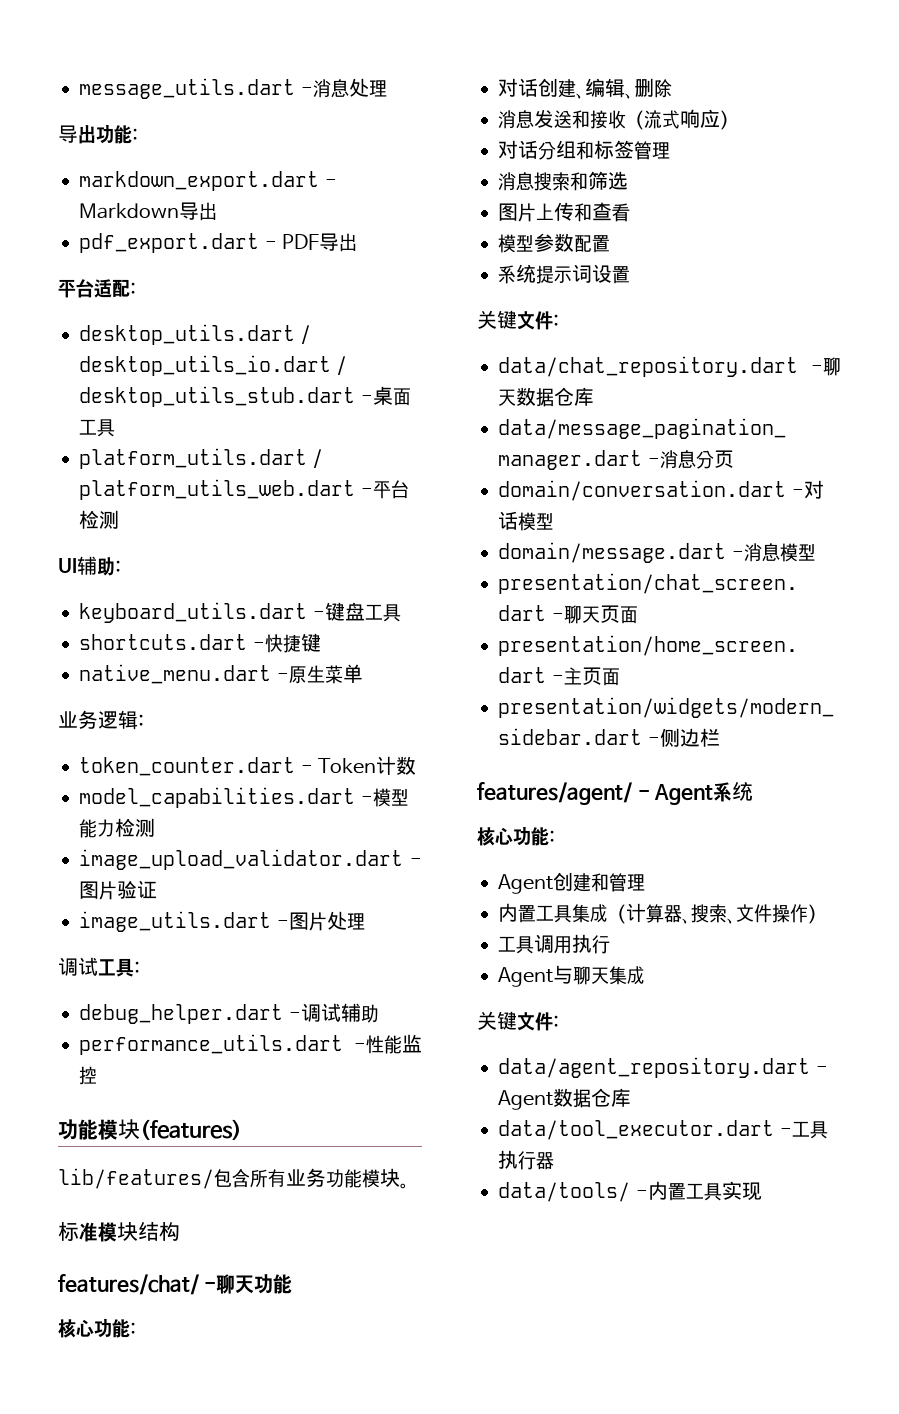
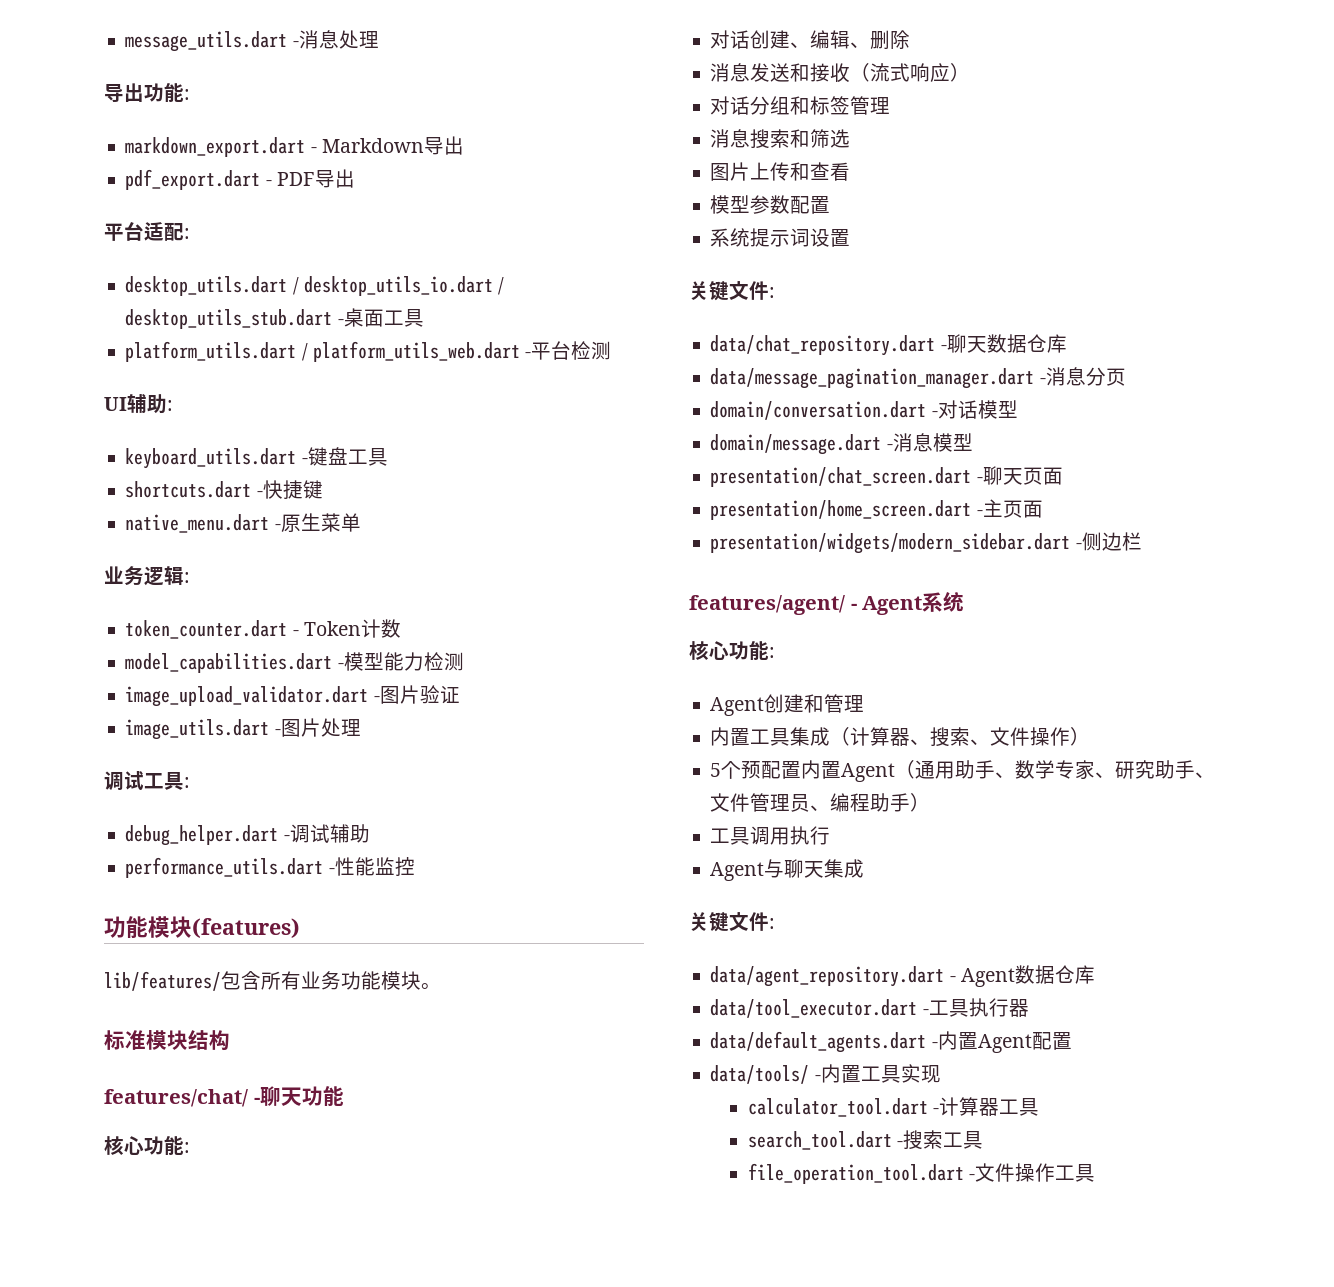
+ 5个预配置内置Agent（通用助手、数学专家、研究助手、文件管理员、编程助手）
+ data/default_agents.dart -内置Agent配置
+ calculator_tool.dart -计算器工具
+ search_tool.dart -搜索工具
+ file_operation_tool.dart -文件操作工具

